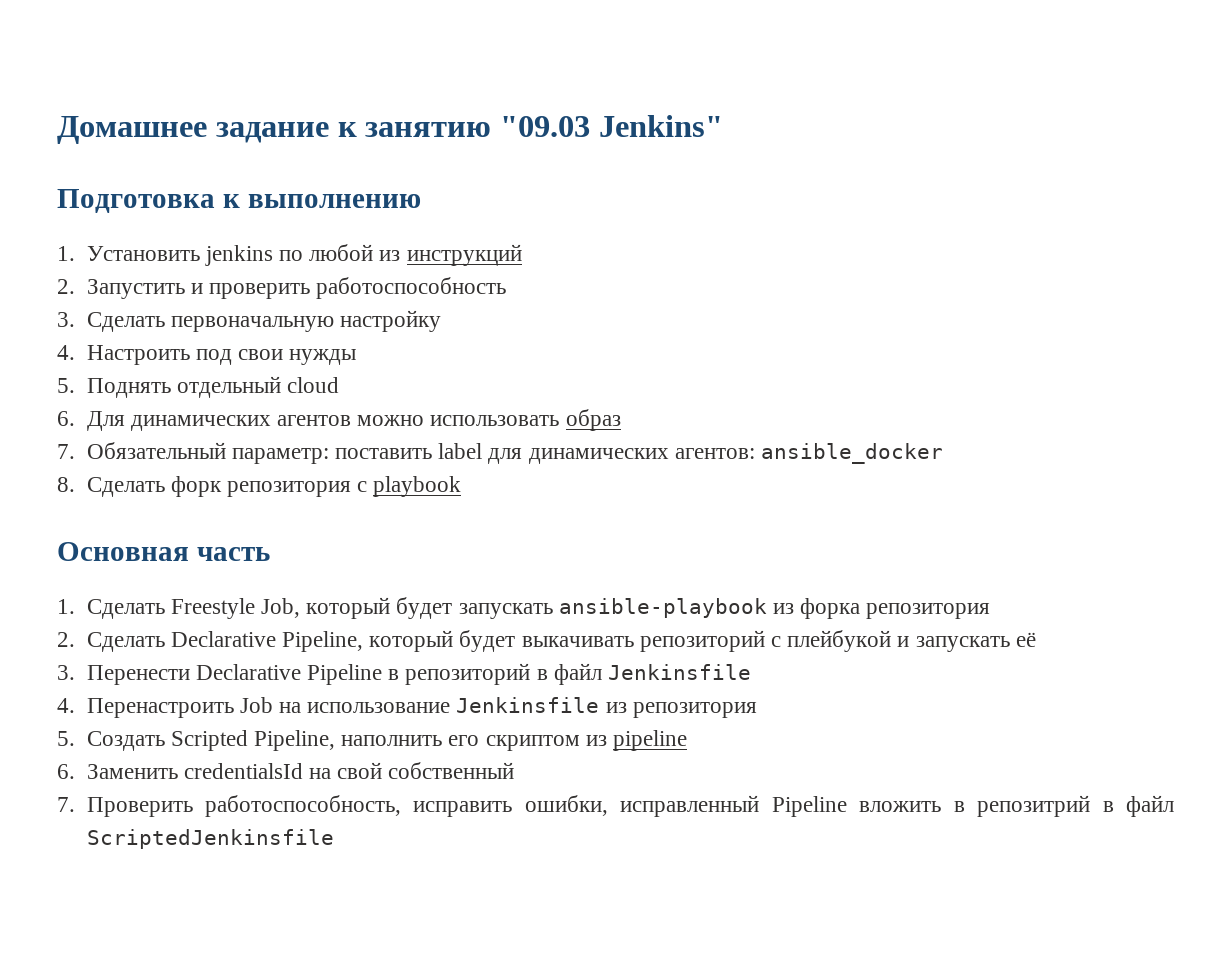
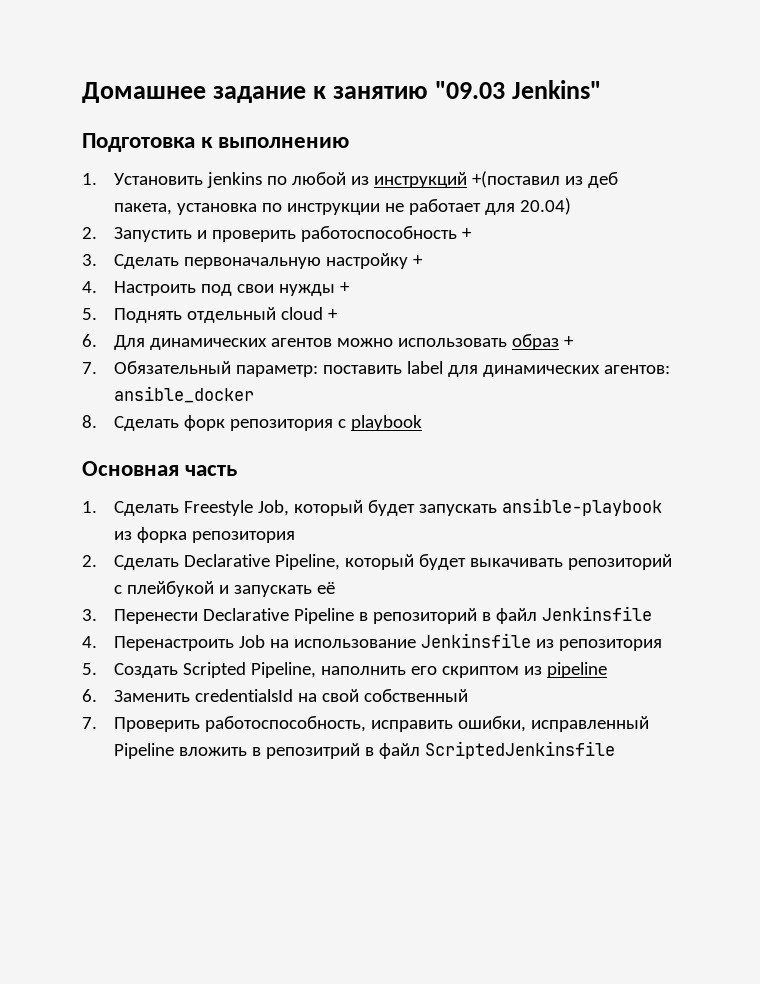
- 1. Установить jenkins по любой из инструкций
+ 1. Установить jenkins по любой из инструкций +(поставил из деб пакета, установка по инструкции не работает для 20.04)
- 2. Запустить и проверить работоспособность
+ 2. Запустить и проверить работоспособность +
- 3. Сделать первоначальную настройку
+ 3. Сделать первоначальную настройку +
- 4. Настроить под свои нужды
+ 4. Настроить под свои нужды +
- 5. Поднять отдельный cloud
+ 5. Поднять отдельный cloud +
- 6. Для динамических агентов можно использовать образ
+ 6. Для динамических агентов можно использовать образ +

